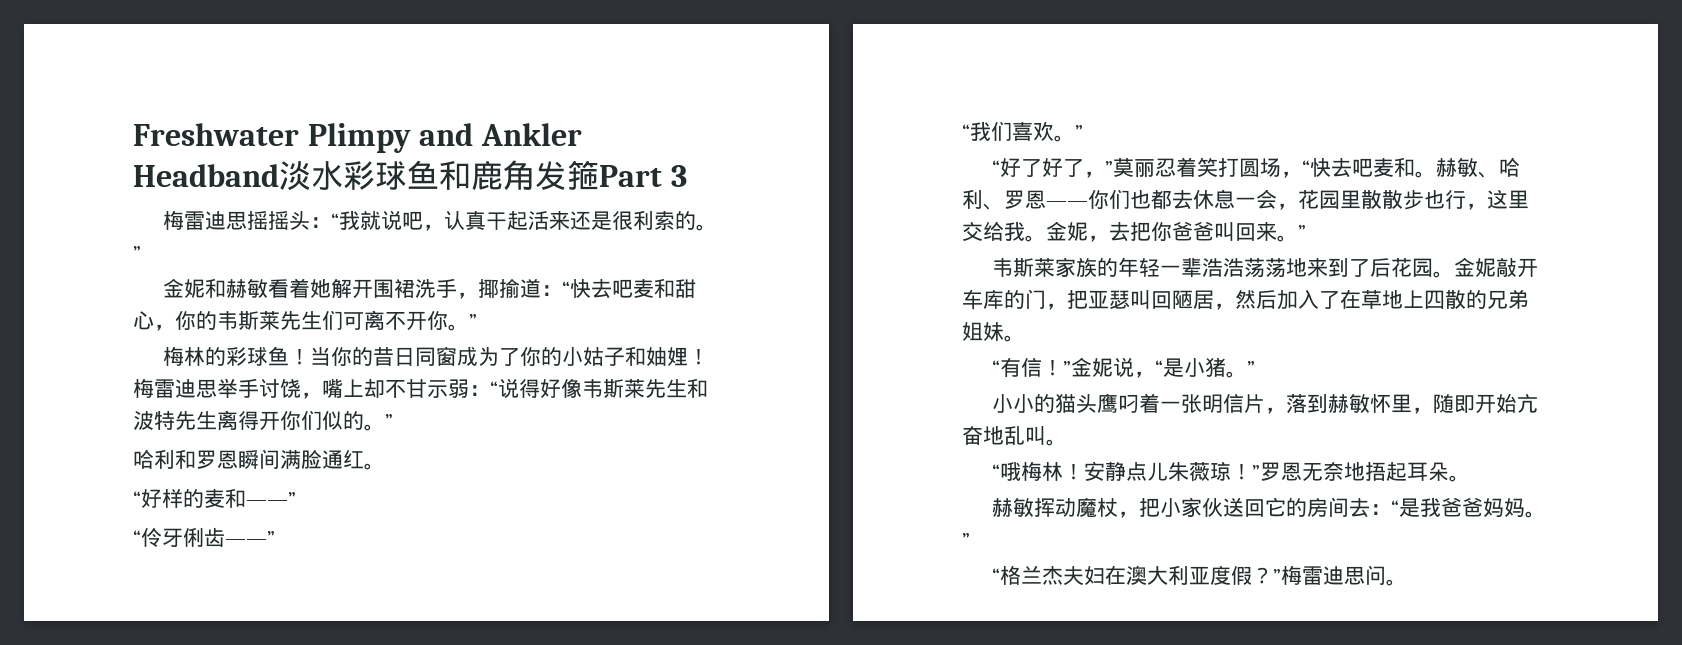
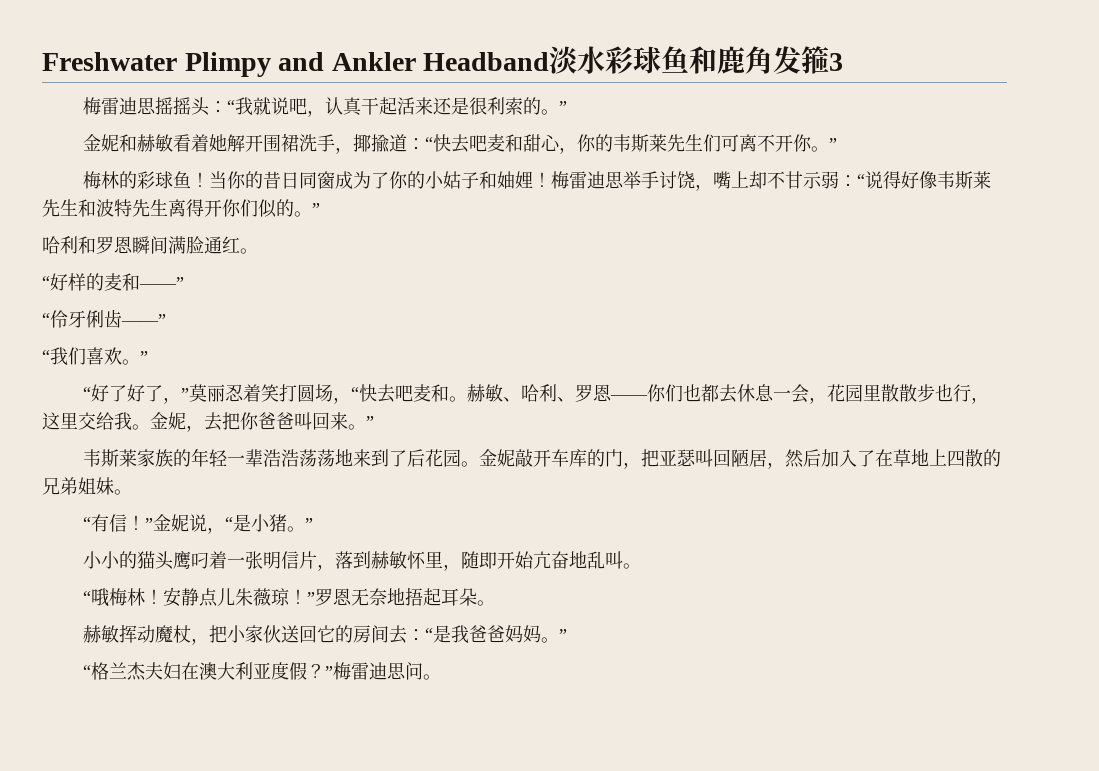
- Freshwater Plimpy and Ankler Headband淡水彩球鱼和鹿角发箍Part 3
+ Freshwater Plimpy and Ankler Headband淡水彩球鱼和鹿角发箍3

